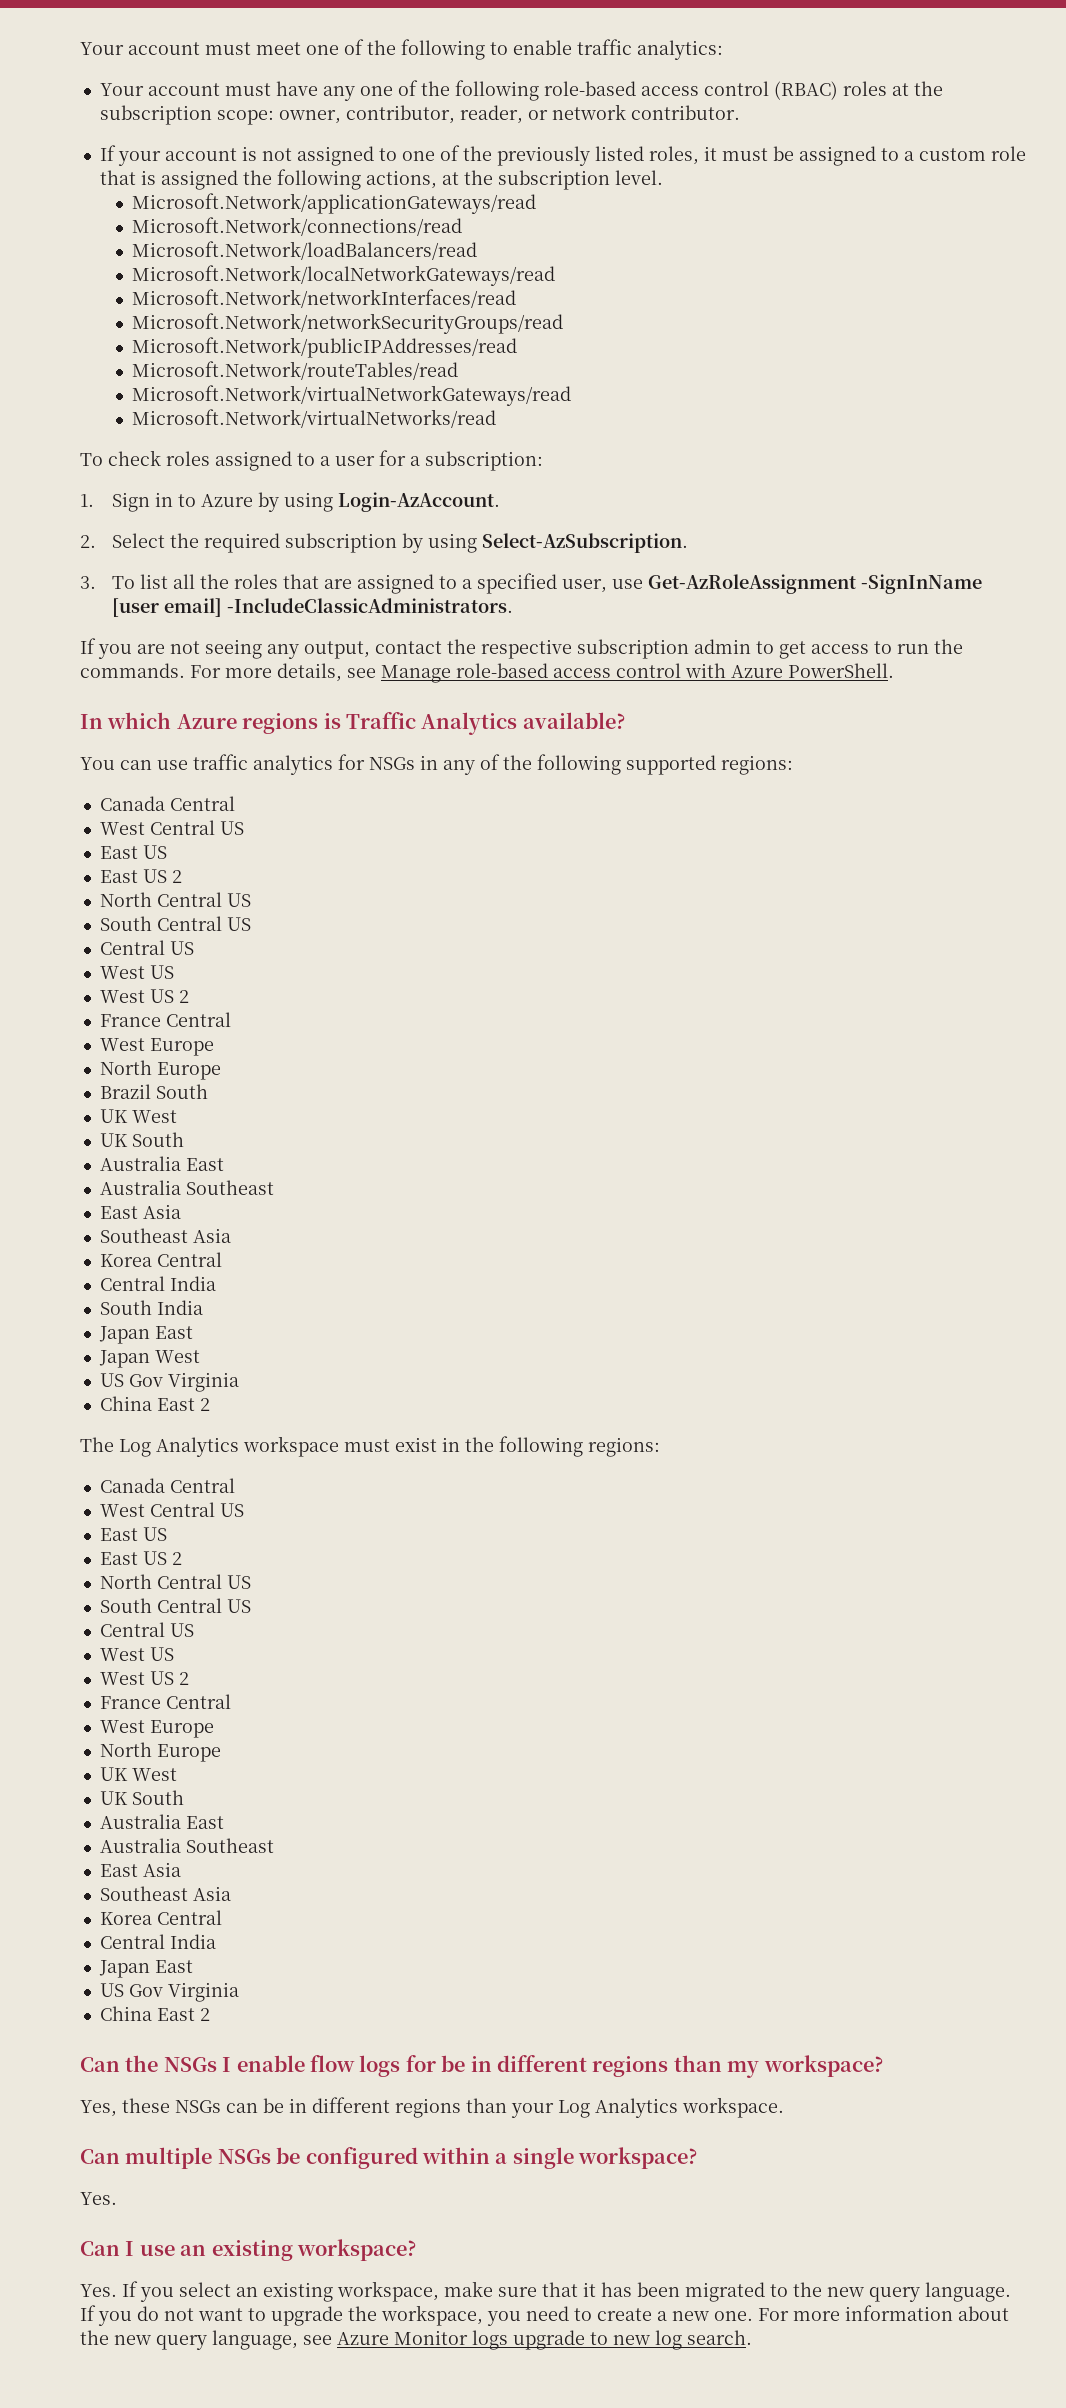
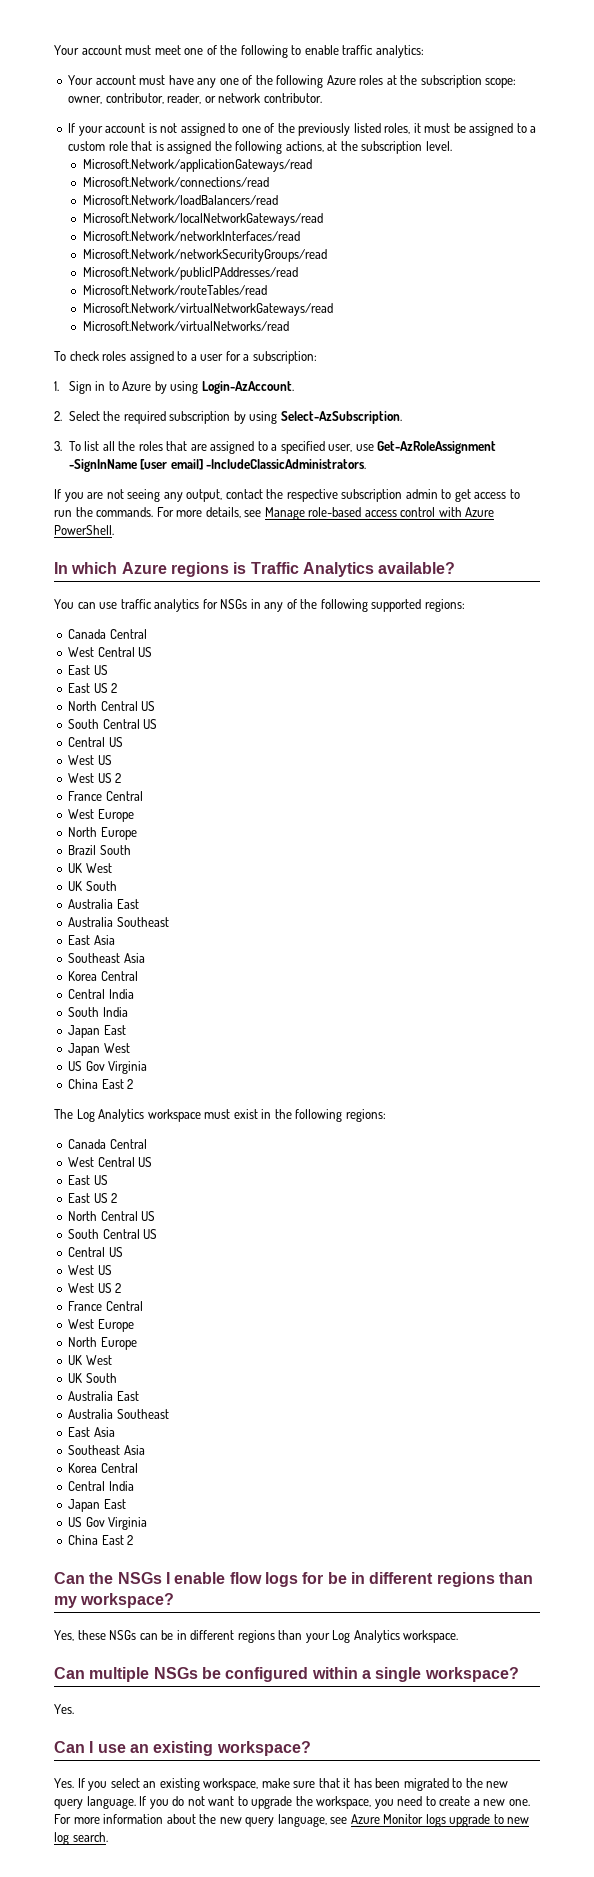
- Your account must have any one of the following role-based access control (RBAC) roles at the subscription scope: owner, contributor, reader, or network contributor.
+ Your account must have any one of the following Azure roles at the subscription scope: owner, contributor, reader, or network contributor.

